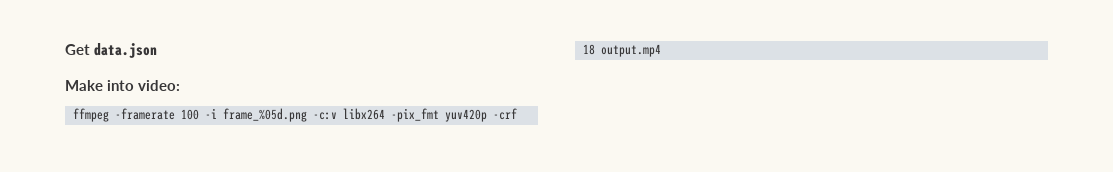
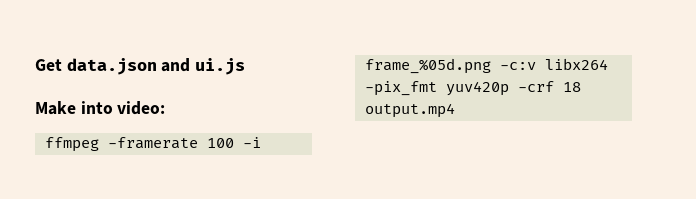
- Get data.json
+ Get data.json and ui.js

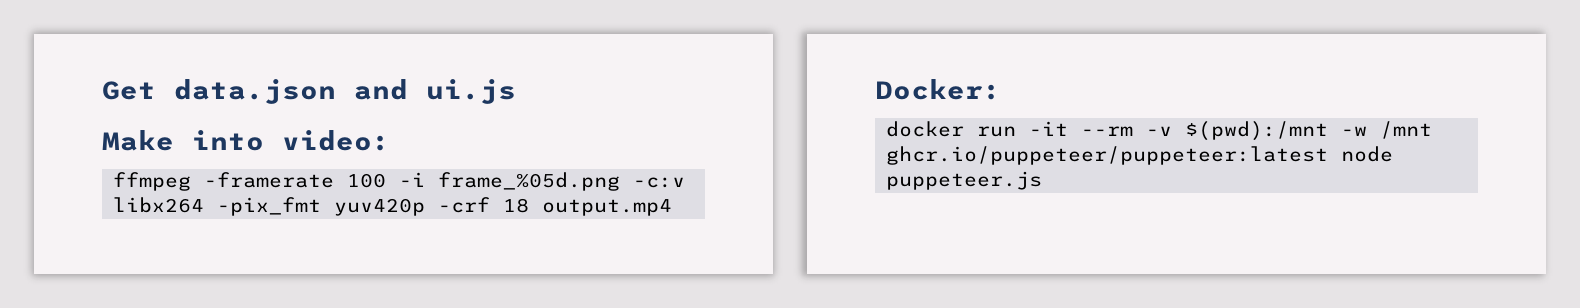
+ Docker:
+ docker run -it --rm -v $(pwd):/mnt -w /mnt ghcr.io/puppeteer/puppeteer:latest node puppeteer.js

